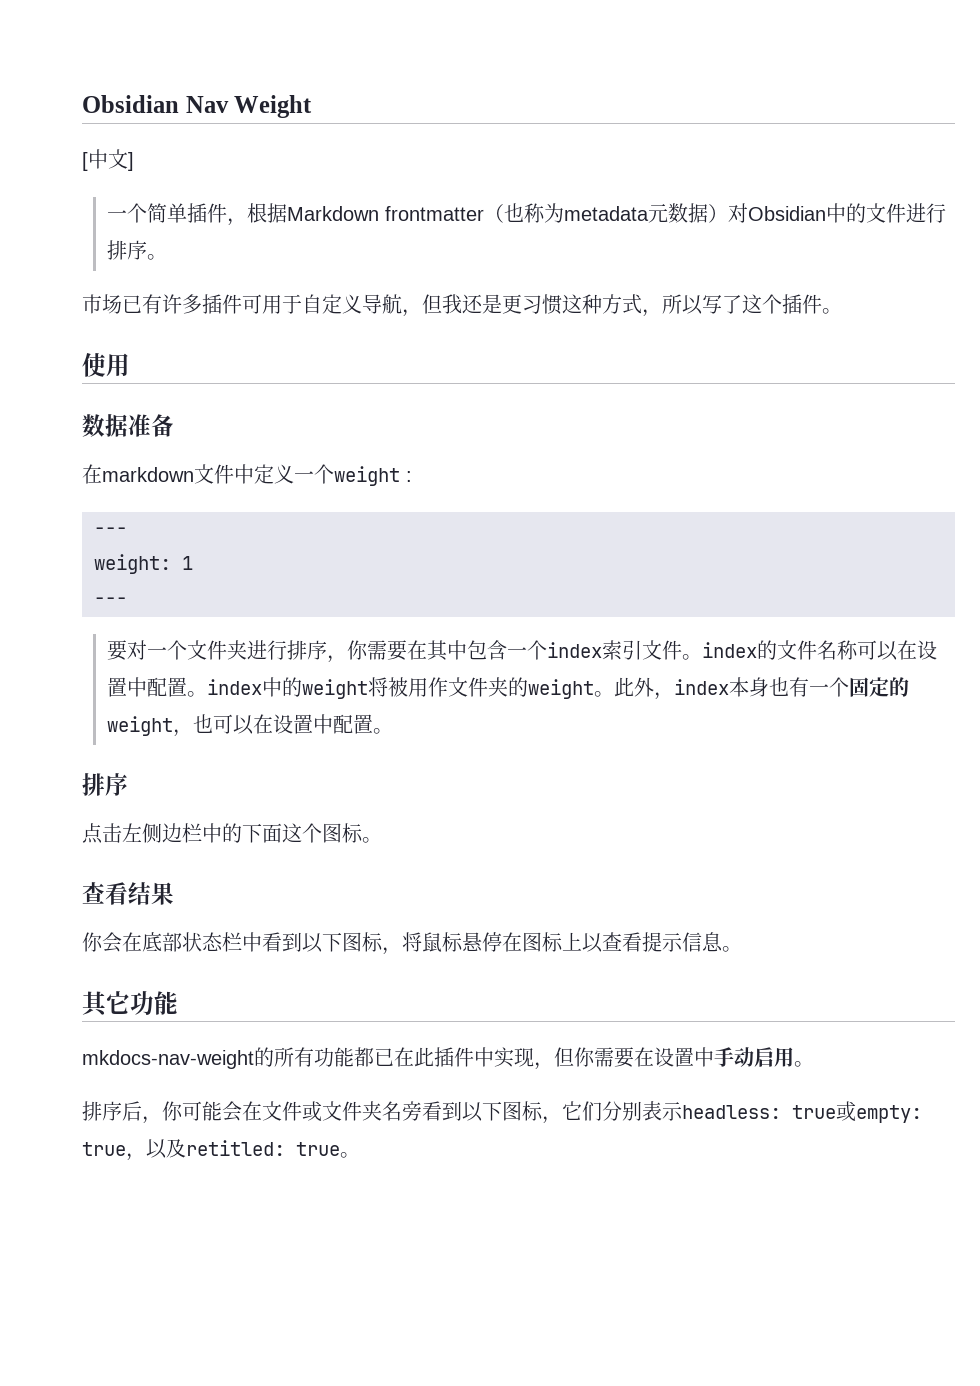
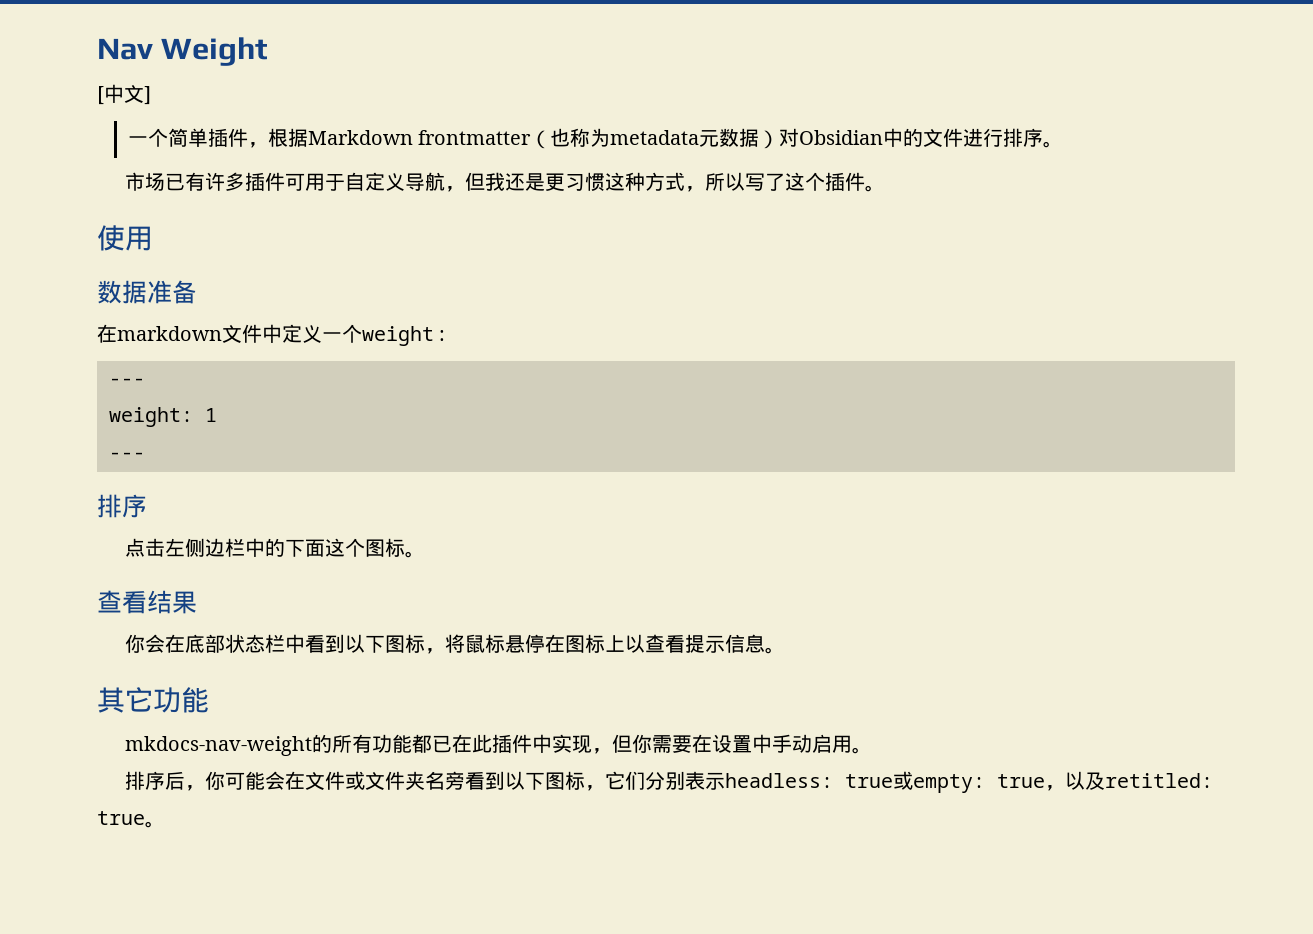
- Obsidian Nav Weight
+ Nav Weight
- 要对一个文件夹进行排序，你需要在其中包含一个index索引文件。index的文件名称可以在设置中配置。index中的weight将被用作文件夹的weight。此外，index本身也有一个固定的weight，也可以在设置中配置。

